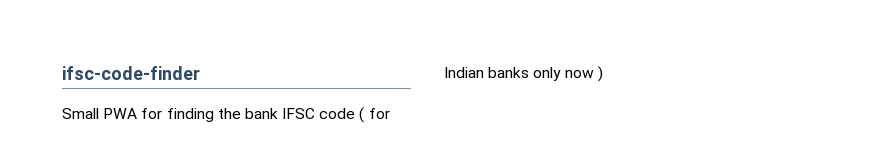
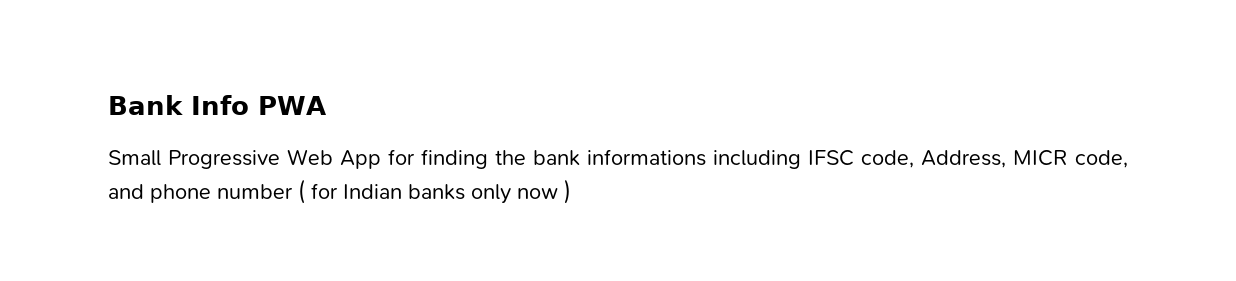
- ifsc-code-finder
- Small PWA for finding the bank IFSC code ( for Indian banks only now )
+ Bank Info PWA
+ Small Progressive Web App for finding the bank informations including IFSC code, Address, MICR code, and phone number ( for Indian banks only now )

